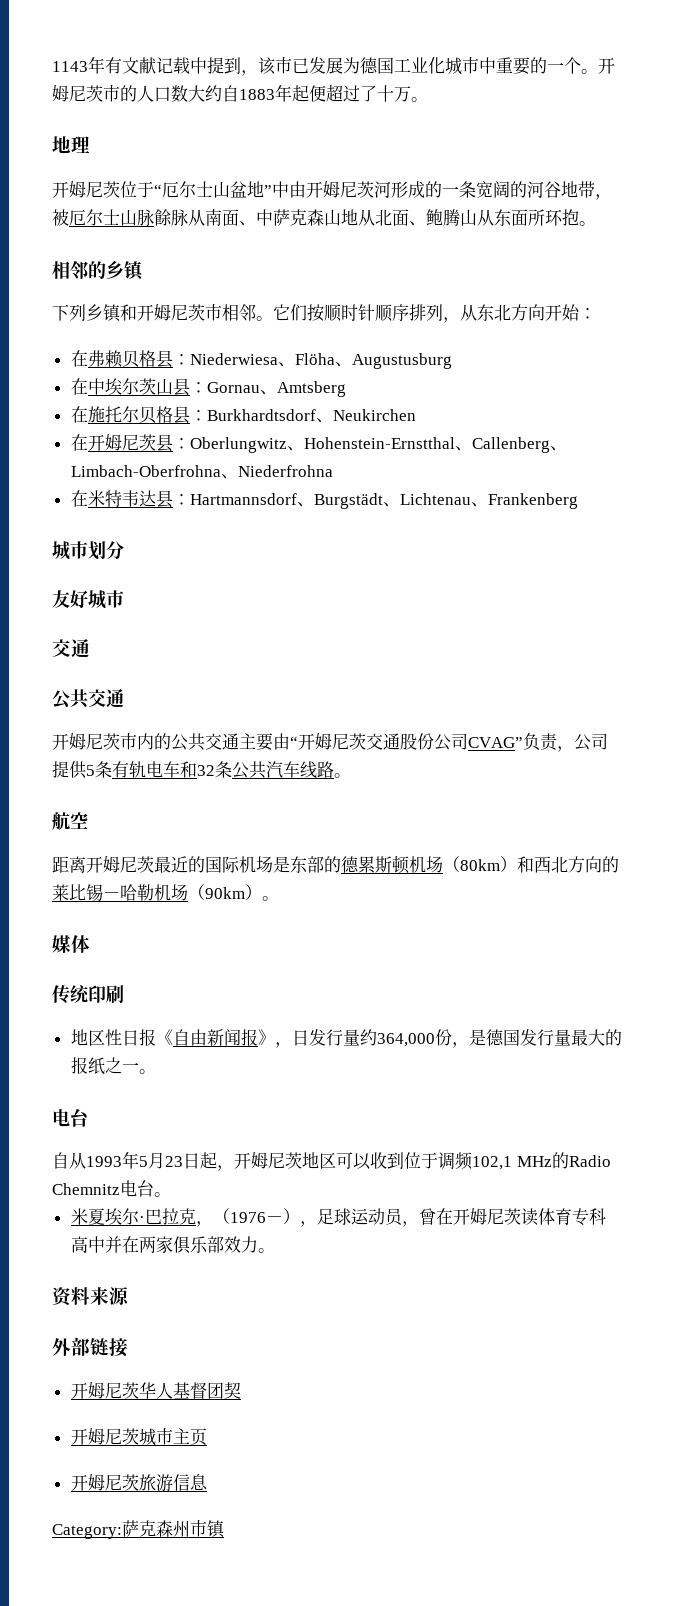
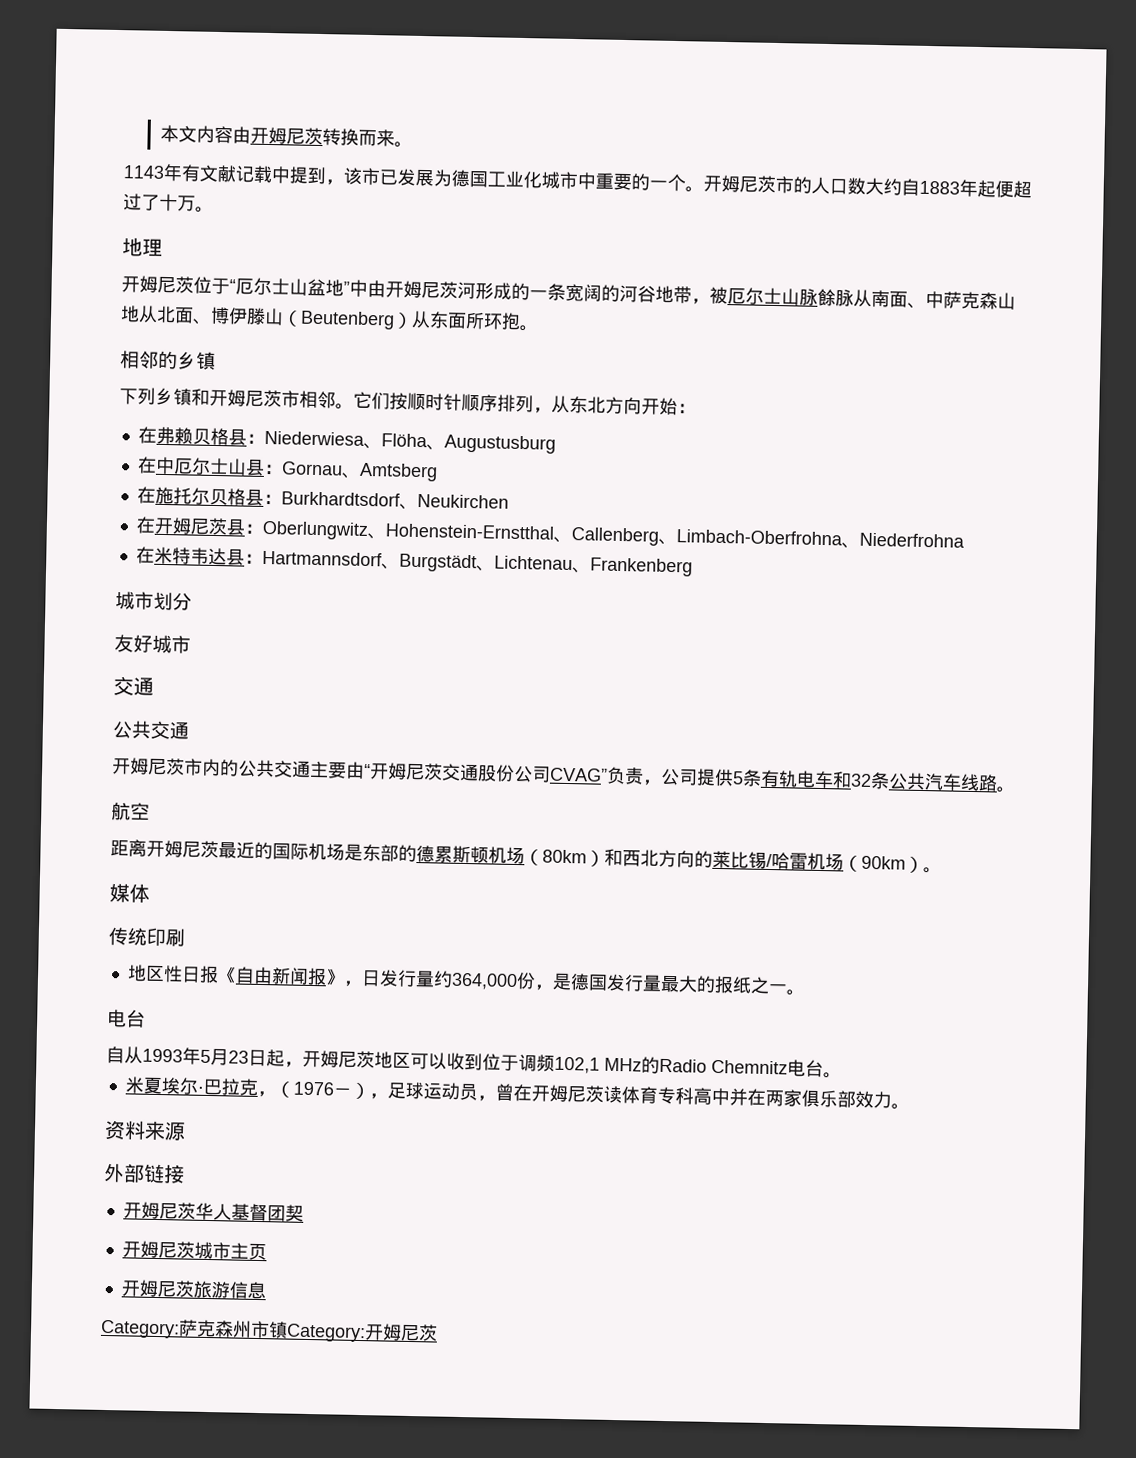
+ 本文内容由开姆尼茨转换而来。
- 开姆尼茨位于“厄尔士山盆地”中由开姆尼茨河形成的一条宽阔的河谷地带，被厄尔士山脉餘脉从南面、中萨克森山地从北面、鲍腾山从东面所环抱。
+ 开姆尼茨位于“厄尔士山盆地”中由开姆尼茨河形成的一条宽阔的河谷地带，被厄尔士山脉餘脉从南面、中萨克森山地从北面、博伊滕山（Beutenberg）从东面所环抱。
- 在中埃尔茨山县：Gornau、Amtsberg
+ 在中厄尔士山县：Gornau、Amtsberg
- 距离开姆尼茨最近的国际机场是东部的德累斯顿机场（80km）和西北方向的莱比锡－哈勒机场（90km）。
+ 距离开姆尼茨最近的国际机场是东部的德累斯顿机场（80km）和西北方向的莱比锡/哈雷机场（90km）。
- Category:萨克森州市镇
+ Category:萨克森州市镇Category:开姆尼茨

